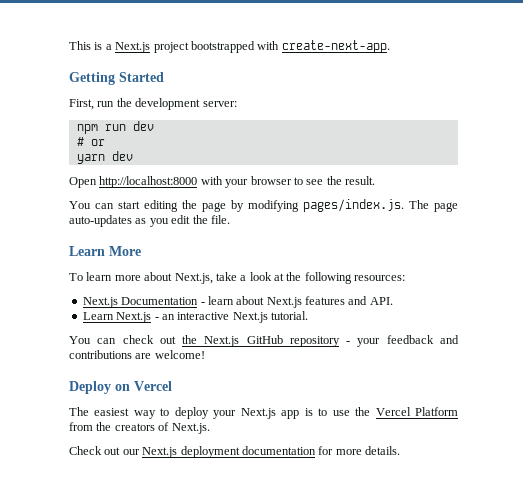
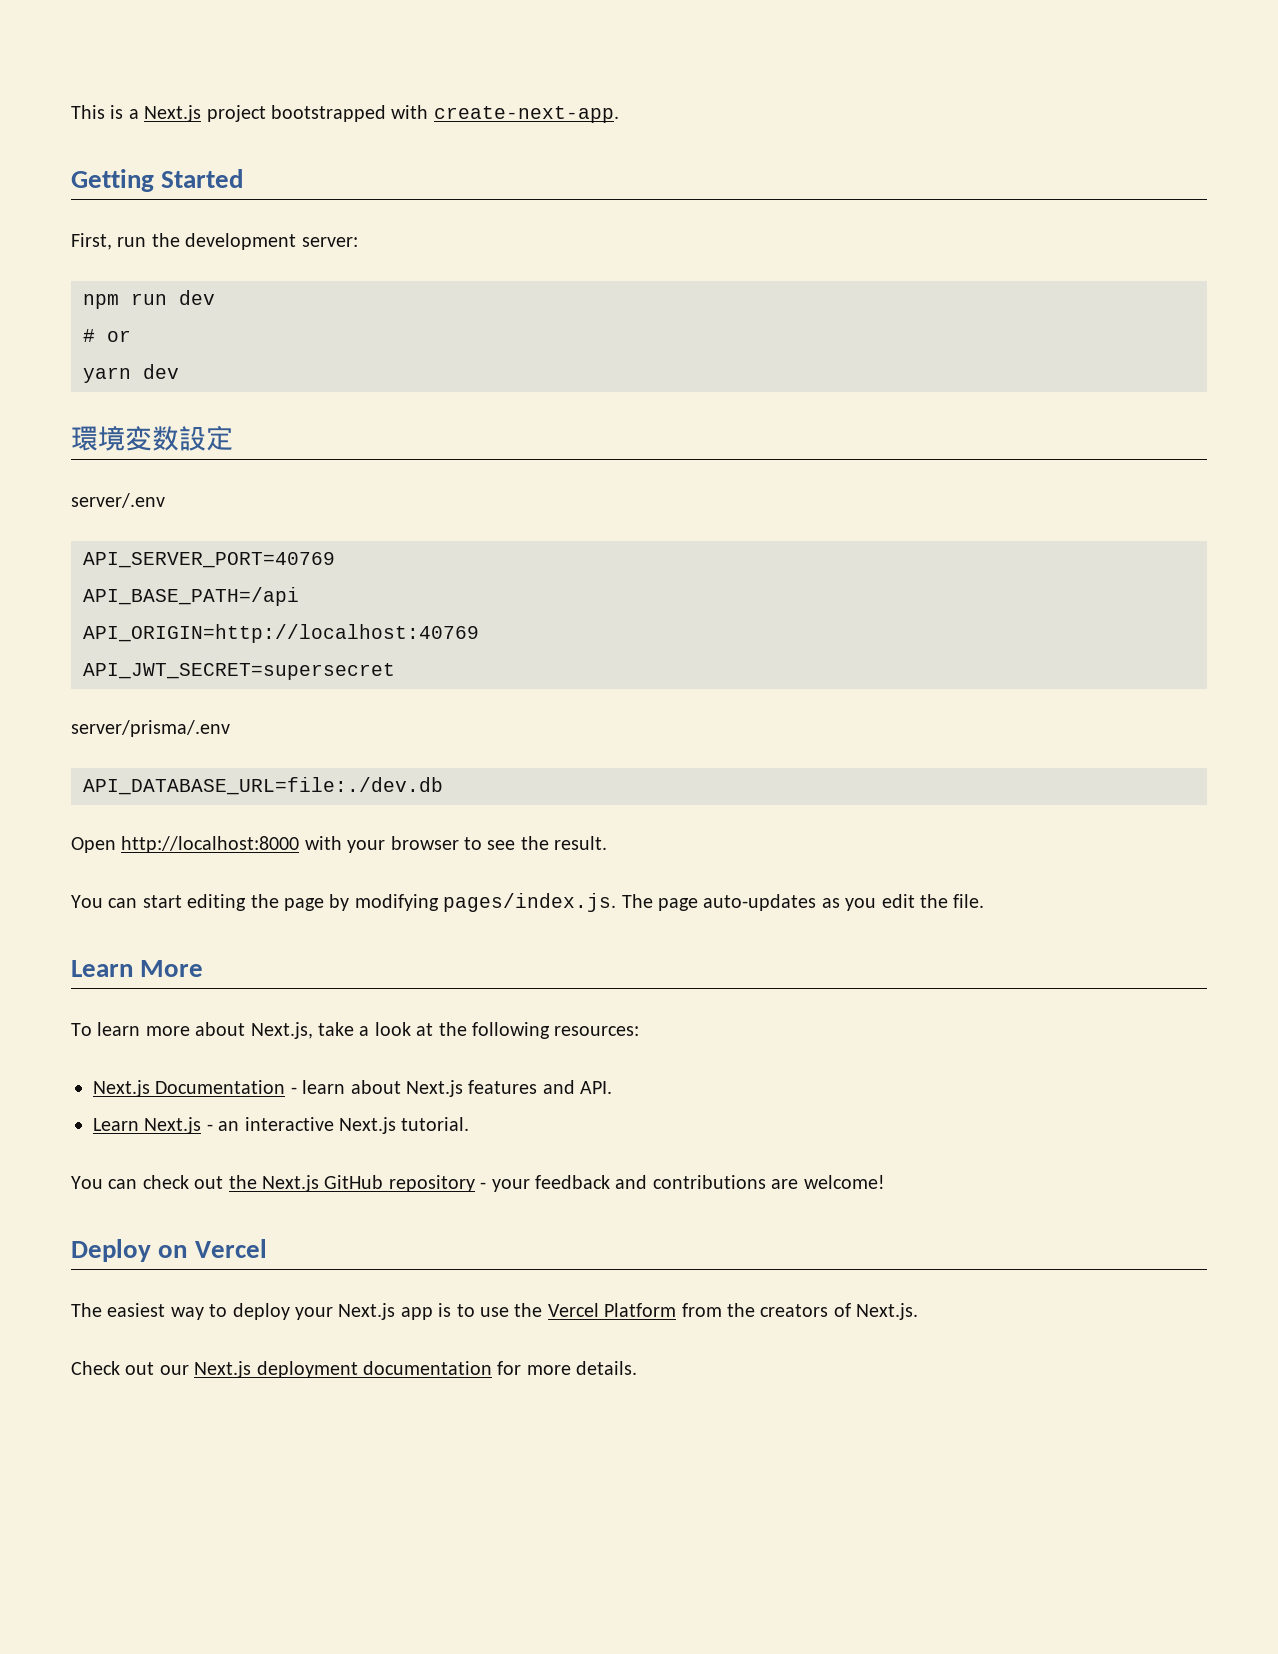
+ 環境変数設定
+ server/.env
+ API_SERVER_PORT=40769
+ API_BASE_PATH=/api
+ API_ORIGIN=http://localhost:40769
+ API_JWT_SECRET=supersecret
+ server/prisma/.env
+ API_DATABASE_URL=file:./dev.db

